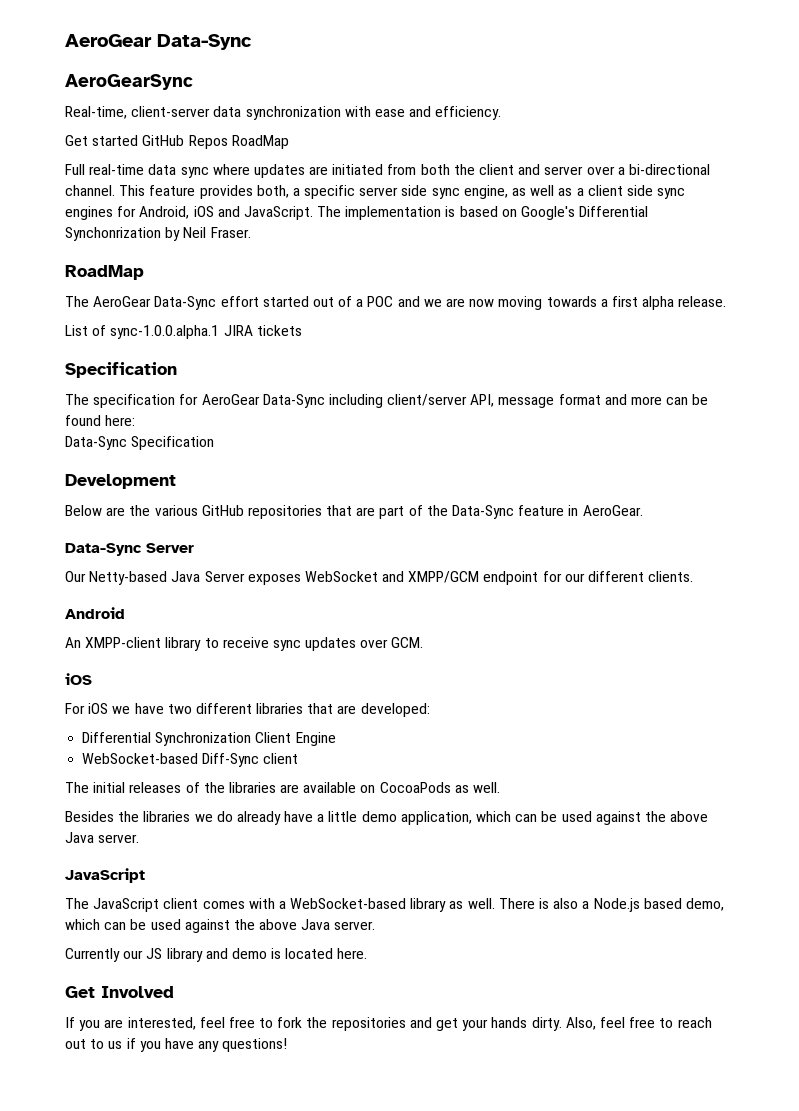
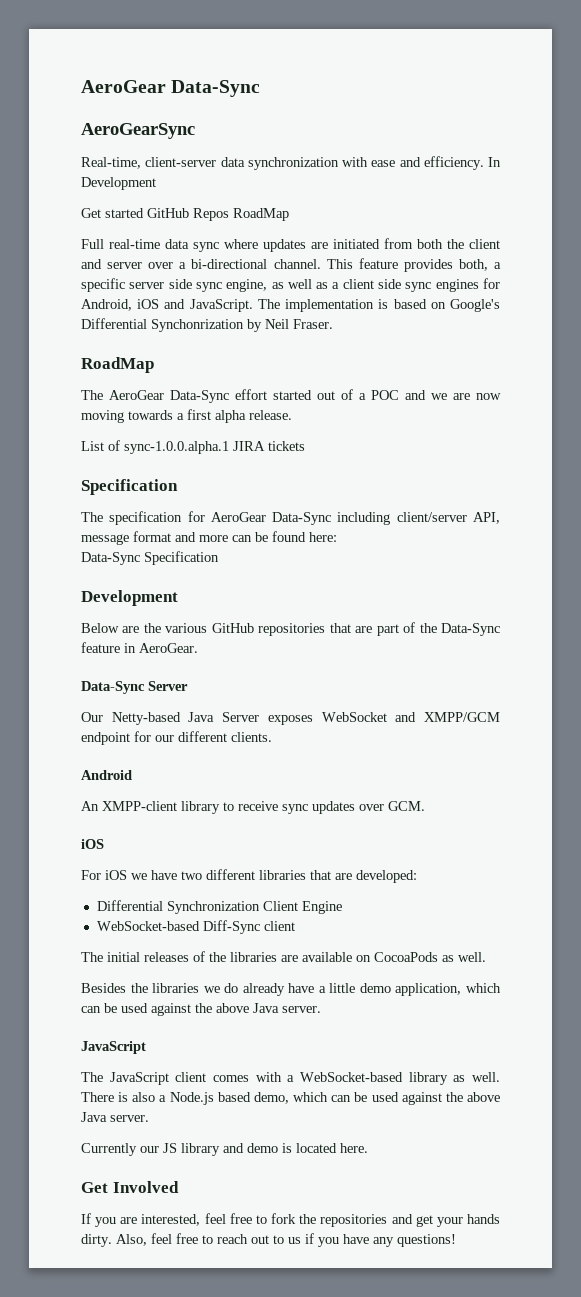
+ In Development

